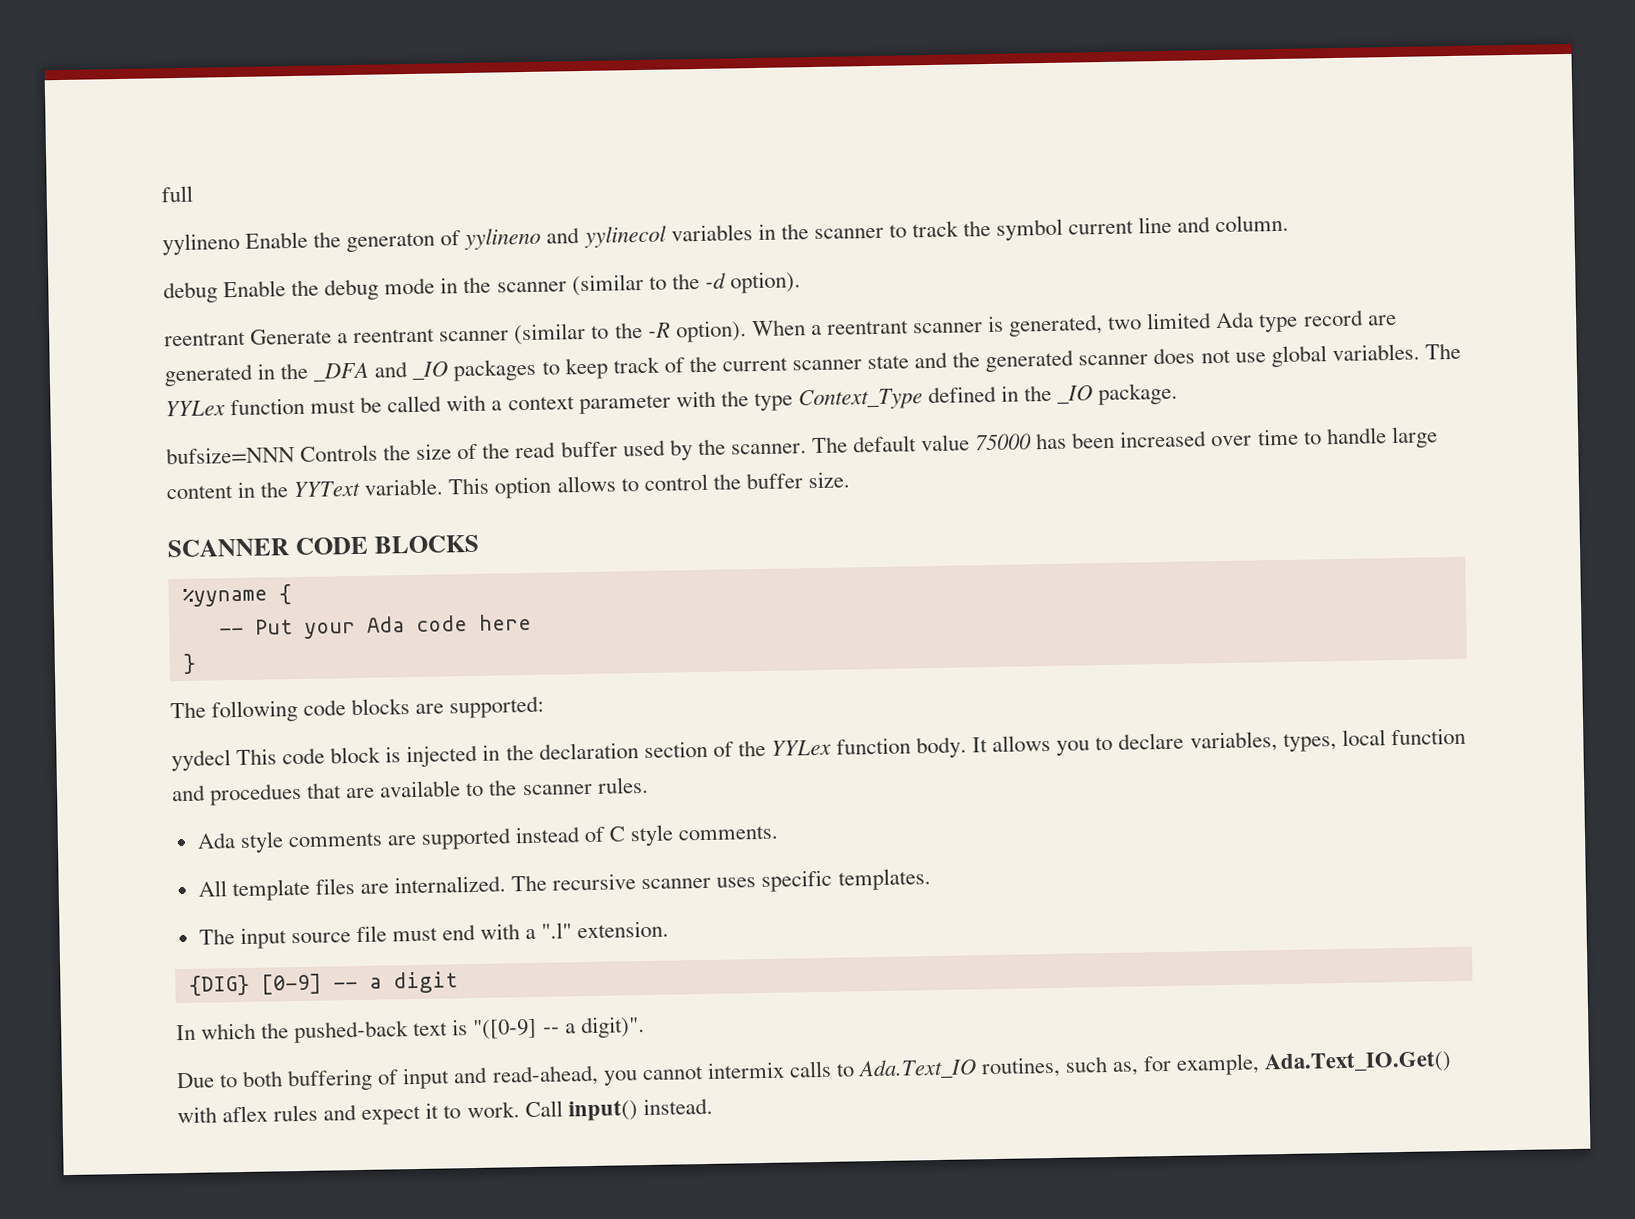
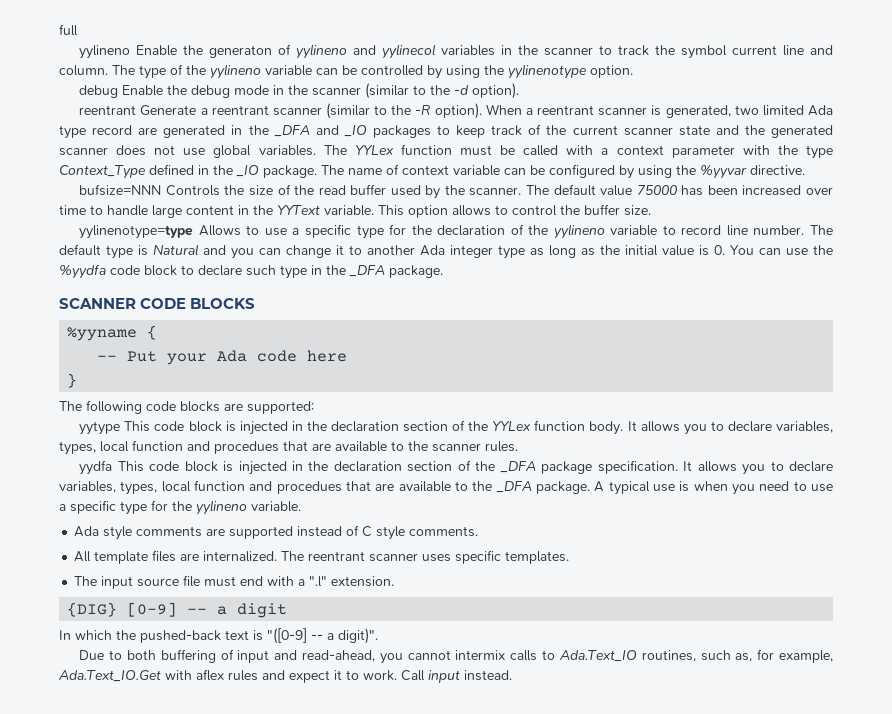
+ The type of the yylineno variable can be controlled by using the yylinenotype option.
+ The name of context variable can be configured by using the %yyvar directive.
+ yylinenotype=type Allows to use a specific type for the declaration of the yylineno variable to record line number. The default type is Natural and you can change it to another Ada integer type as long as the initial value is 0. You can use the %yydfa code block to declare such type in the _DFA package.
- yydecl This code block is injected in the declaration section of the YYLex function body.
+ yytype This code block is injected in the declaration section of the YYLex function body.
+ yydfa This code block is injected in the declaration section of the _DFA package specification. It allows you to declare variables, types, local function and procedues that are available to the _DFA package. A typical use is when you need to use a specific type for the yylineno variable.
- The recursive scanner uses specific templates.
+ The reentrant scanner uses specific templates.
- Due to both buffering of input and read-ahead, you cannot intermix calls to Ada.Text_IO routines, such as, for example, Ada.Text_IO.Get() with aflex rules and expect it to work.
+ Due to both buffering of input and read-ahead, you cannot intermix calls to Ada.Text_IO routines, such as, for example, Ada.Text_IO.Get with aflex rules and expect it to work.
- Call input() instead.
+ Call input instead.

